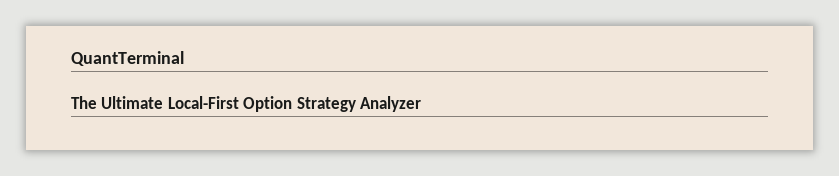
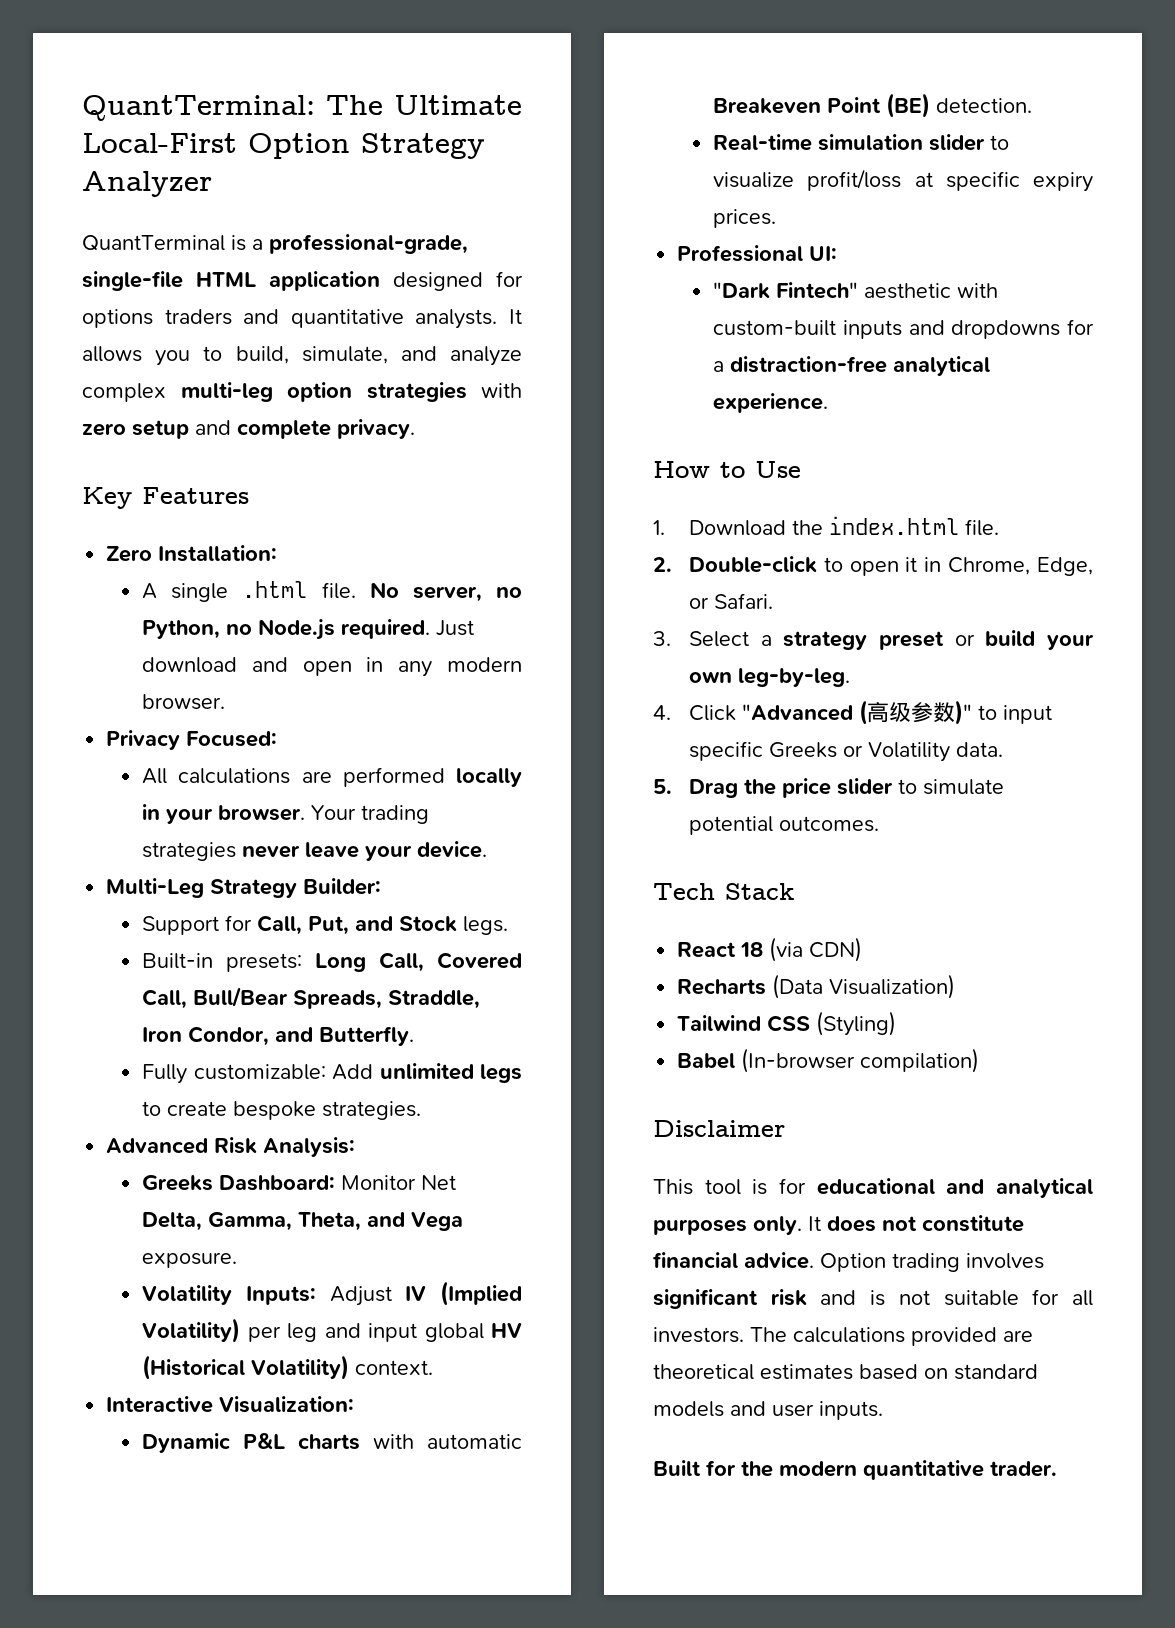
- QuantTerminal
- The Ultimate Local-First Option Strategy Analyzer
+ QuantTerminal: The Ultimate Local-First Option Strategy Analyzer
+ QuantTerminal is a professional-grade, single-file HTML application designed for options traders and quantitative analysts. It allows you to build, simulate, and analyze complex multi-leg option strategies with zero setup and complete privacy.
+ Key Features
+ Zero Installation:
+ A single .html file. No server, no Python, no Node.js required. Just download and open in any modern browser.
+ Privacy Focused:
+ All calculations are performed locally in your browser. Your trading strategies never leave your device.
+ Multi-Leg Strategy Builder:
+ Support for Call, Put, and Stock legs.
+ Built-in presets: Long Call, Covered Call, Bull/Bear Spreads, Straddle, Iron Condor, and Butterfly.
+ Fully customizable: Add unlimited legs to create bespoke strategies.
+ Advanced Risk Analysis:
+ Greeks Dashboard: Monitor Net Delta, Gamma, Theta, and Vega exposure.
+ Volatility Inputs: Adjust IV (Implied Volatility) per leg and input global HV (Historical Volatility) context.
+ Interactive Visualization:
+ Dynamic P&L charts with automatic Breakeven Point (BE) detection.
+ Real-time simulation slider to visualize profit/loss at specific expiry prices.
+ Professional UI:
+ "Dark Fintech" aesthetic with custom-built inputs and dropdowns for a distraction-free analytical experience.
+ How to Use
+ 1. Download the index.html file.
+ 2. Double-click to open it in Chrome, Edge, or Safari.
+ 3. Select a strategy preset or build your own leg-by-leg.
+ 4. Click "Advanced (高级参数)" to input specific Greeks or Volatility data.
+ 5. Drag the price slider to simulate potential outcomes.
+ Tech Stack
+ React 18 (via CDN)
+ Recharts (Data Visualization)
+ Tailwind CSS (Styling)
+ Babel (In-browser compilation)
+ Disclaimer
+ This tool is for educational and analytical purposes only. It does not constitute financial advice. Option trading involves significant risk and is not suitable for all investors. The calculations provided are theoretical estimates based on standard models and user inputs.
+ Built for the modern quantitative trader.

